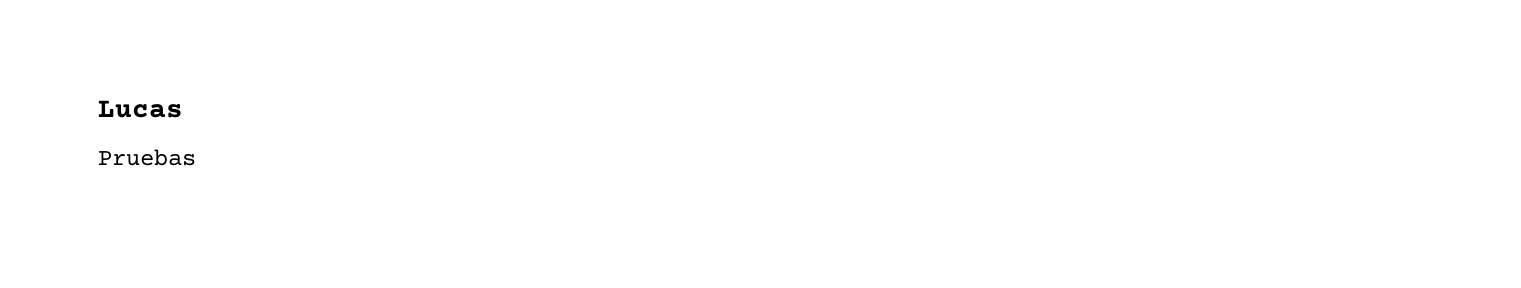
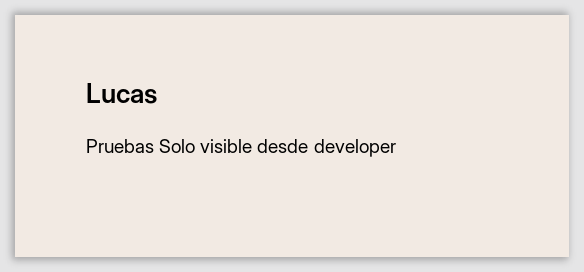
- Pruebas
+ Pruebas Solo visible desde developer

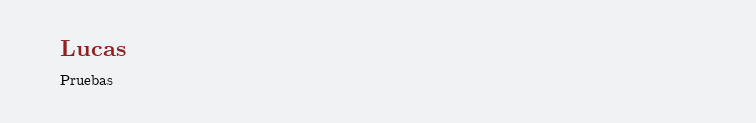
- Pruebas Solo visible desde developer
+ Pruebas

